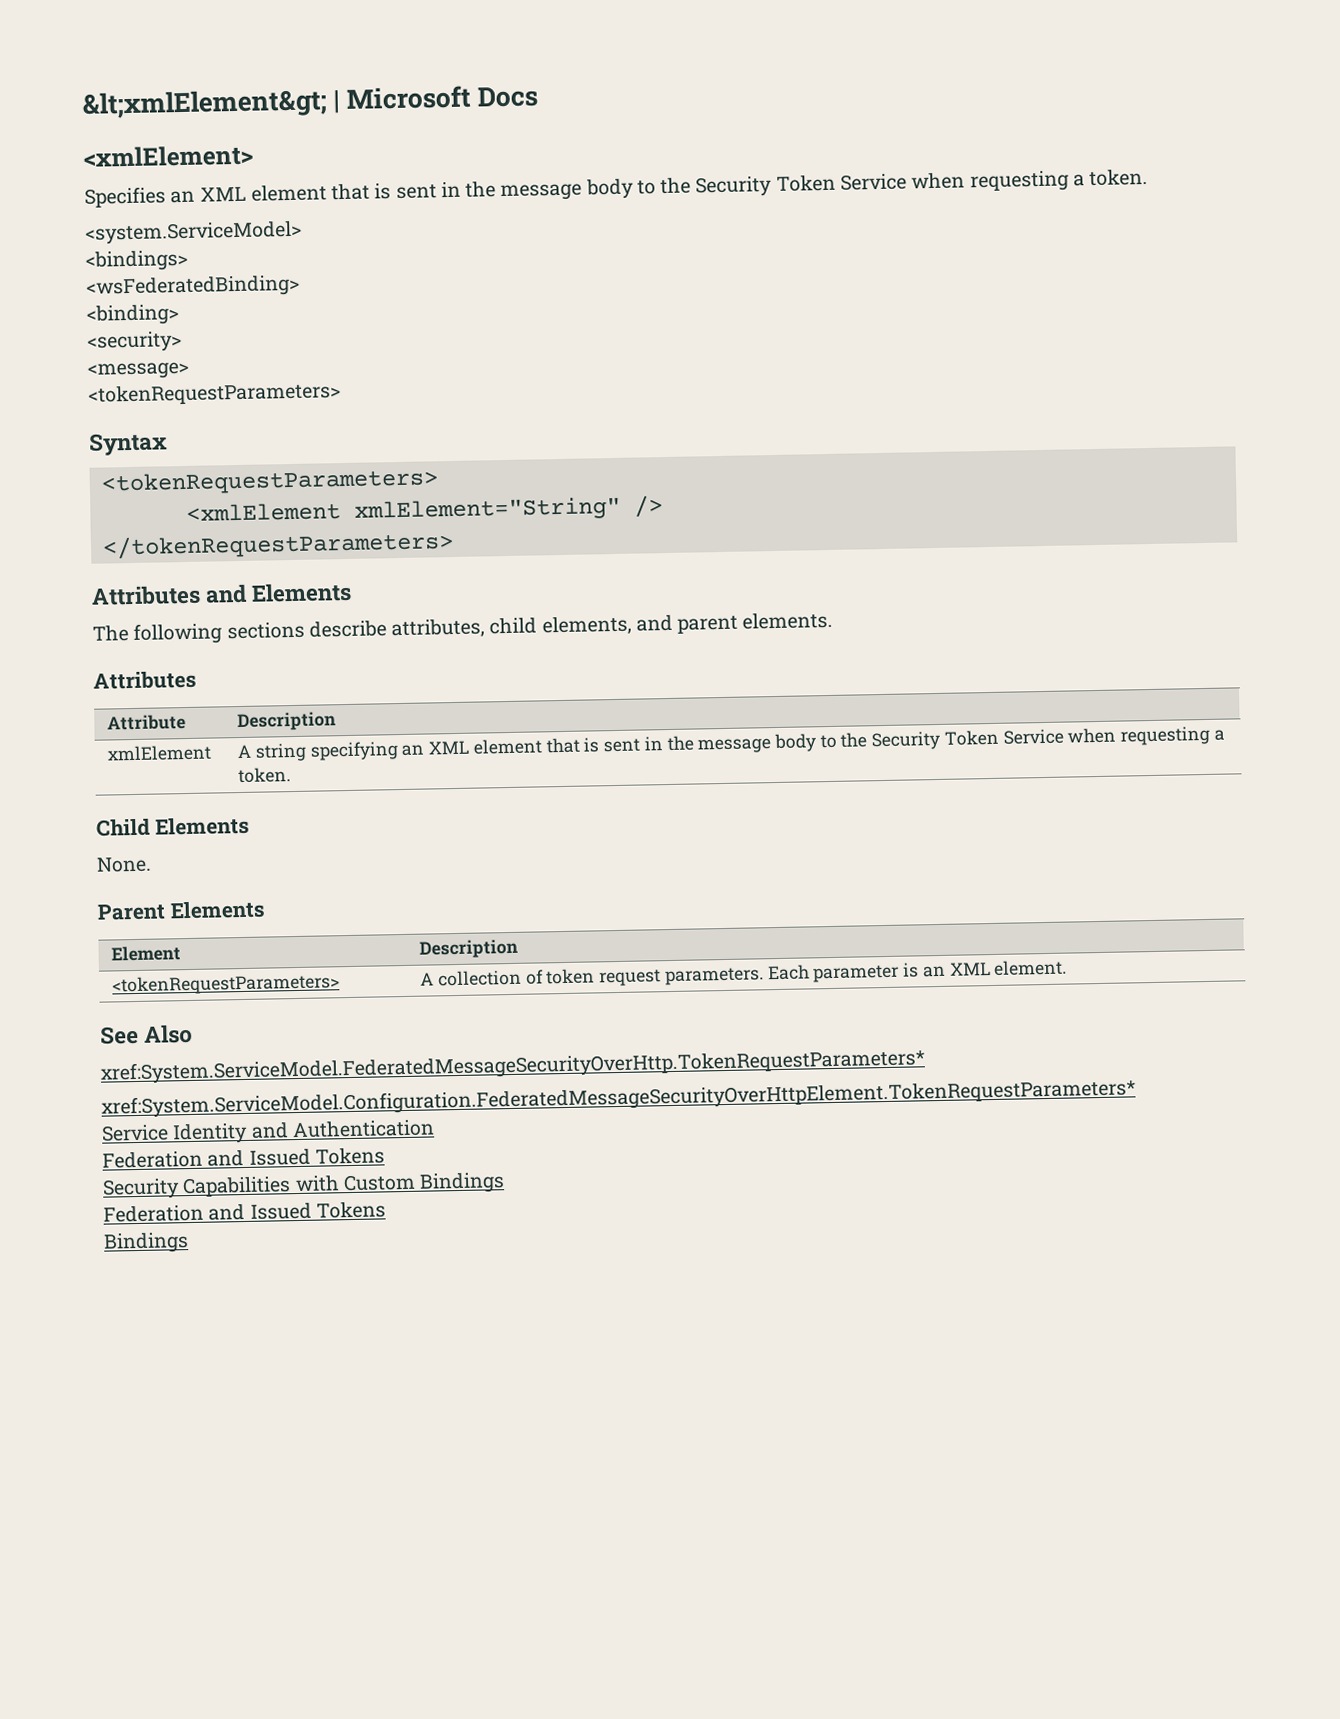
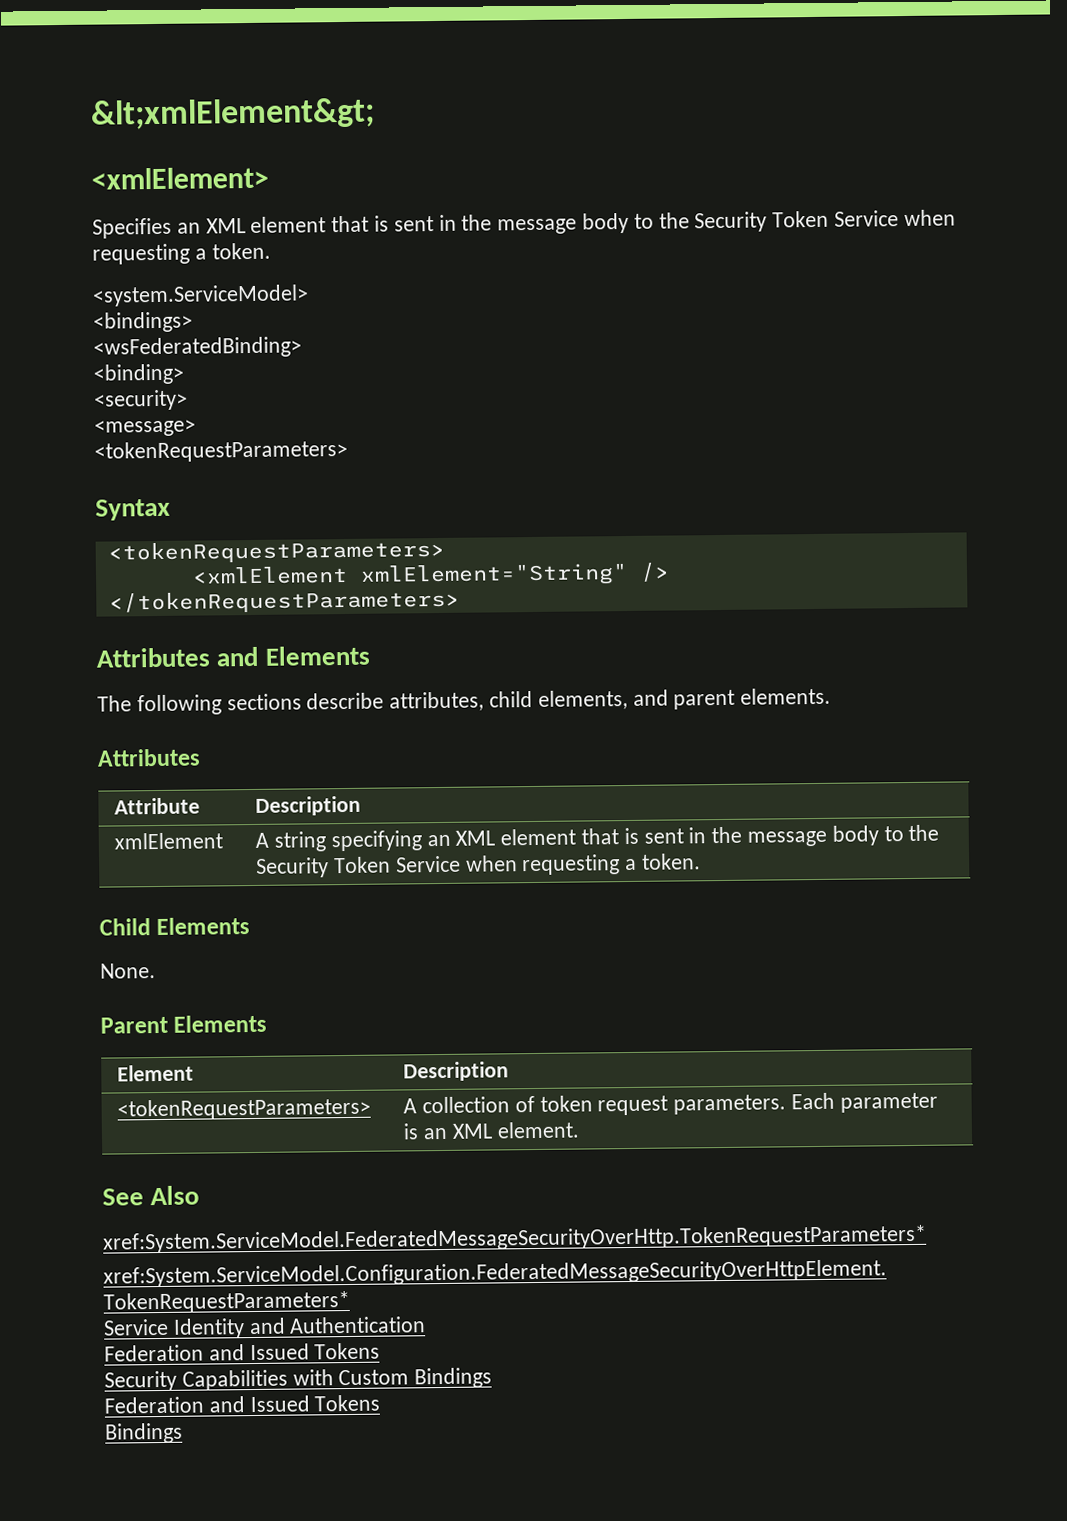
- &lt;xmlElement&gt; | Microsoft Docs
+ &lt;xmlElement&gt;

